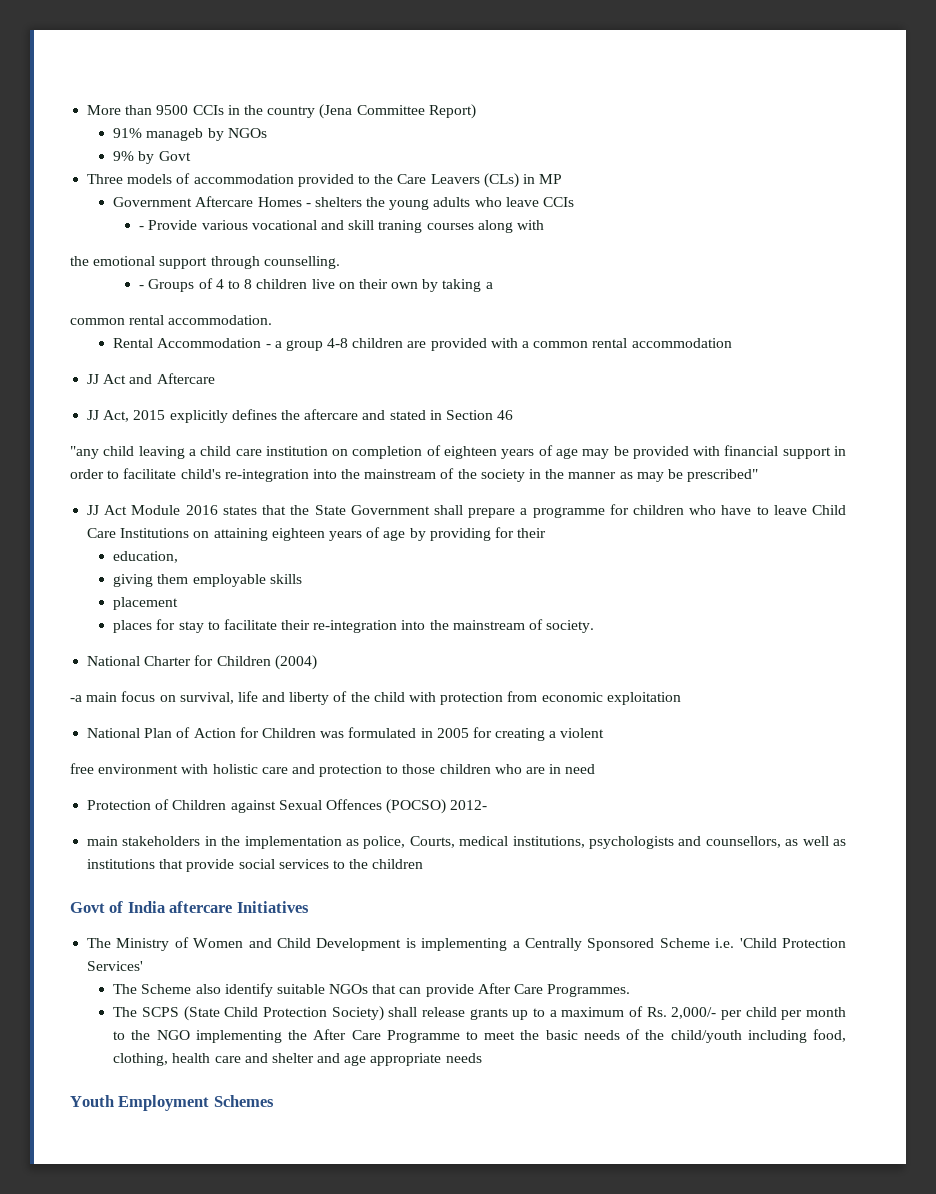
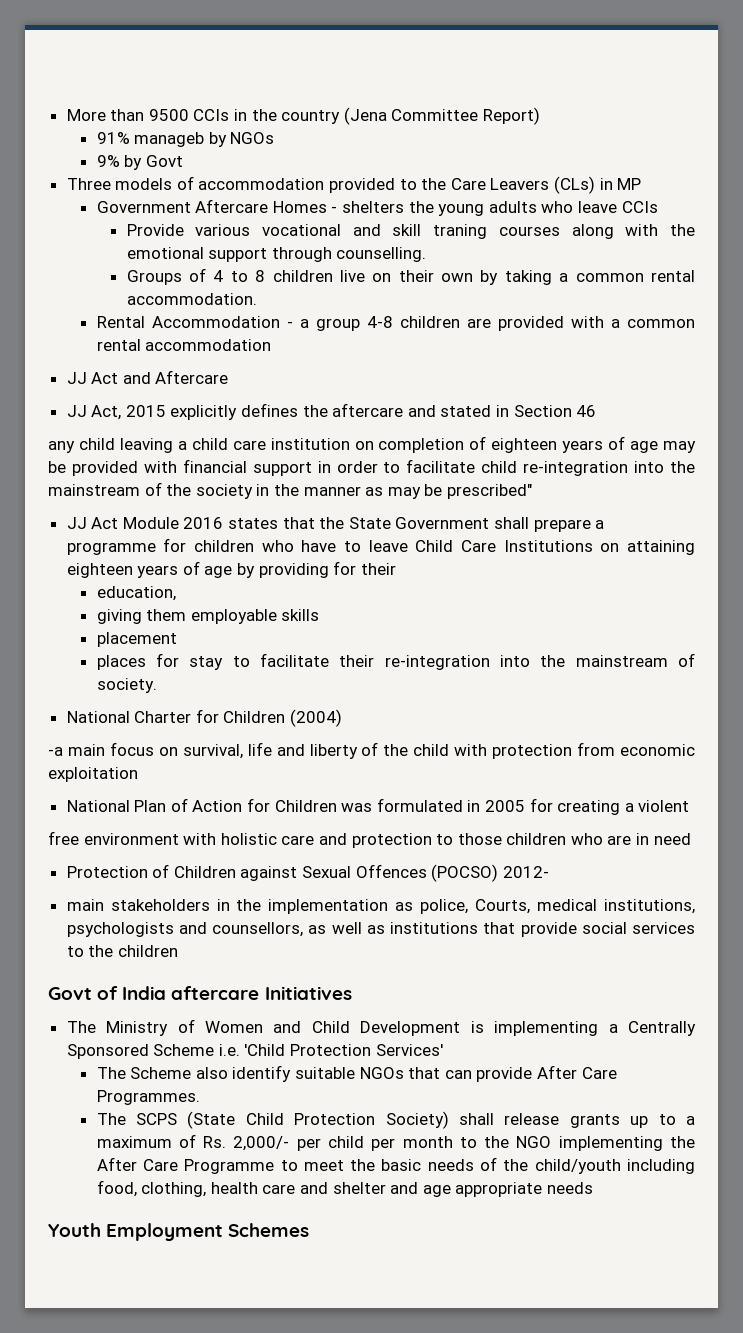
- - Provide various vocational and skill traning courses along with
- the emotional support through counselling.
+ Provide various vocational and skill traning courses along with the emotional support through counselling.
- - Groups of 4 to 8 children live on their own by taking a
- common rental accommodation.
+ Groups of 4 to 8 children live on their own by taking a common rental accommodation.
- "any child leaving a child care institution on completion of eighteen years of age may be provided with financial support in order to facilitate child's re-integration into the mainstream of the society in the manner as may be prescribed"
+ any child leaving a child care institution on completion of eighteen years of age may be provided with financial support in order to facilitate child re-integration into the mainstream of the society in the manner as may be prescribed"

